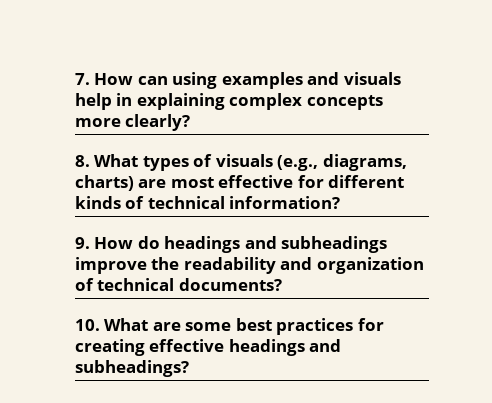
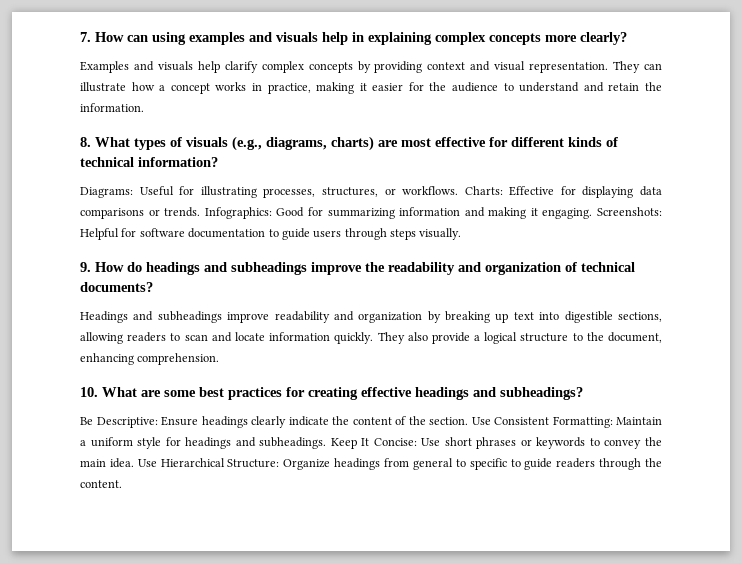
+ Examples and visuals help clarify complex concepts by providing context and visual representation. They can illustrate how a concept works in practice, making it easier for the audience to understand and retain the information.
+ Diagrams: Useful for illustrating processes, structures, or workflows. Charts: Effective for displaying data comparisons or trends. Infographics: Good for summarizing information and making it engaging. Screenshots: Helpful for software documentation to guide users through steps visually.
+ Headings and subheadings improve readability and organization by breaking up text into digestible sections, allowing readers to scan and locate information quickly. They also provide a logical structure to the document, enhancing comprehension.
+ Be Descriptive: Ensure headings clearly indicate the content of the section. Use Consistent Formatting: Maintain a uniform style for headings and subheadings. Keep It Concise: Use short phrases or keywords to convey the main idea. Use Hierarchical Structure: Organize headings from general to specific to guide readers through the content.

